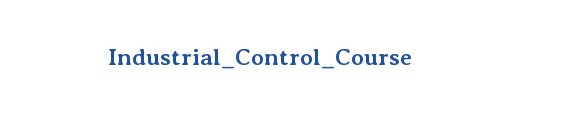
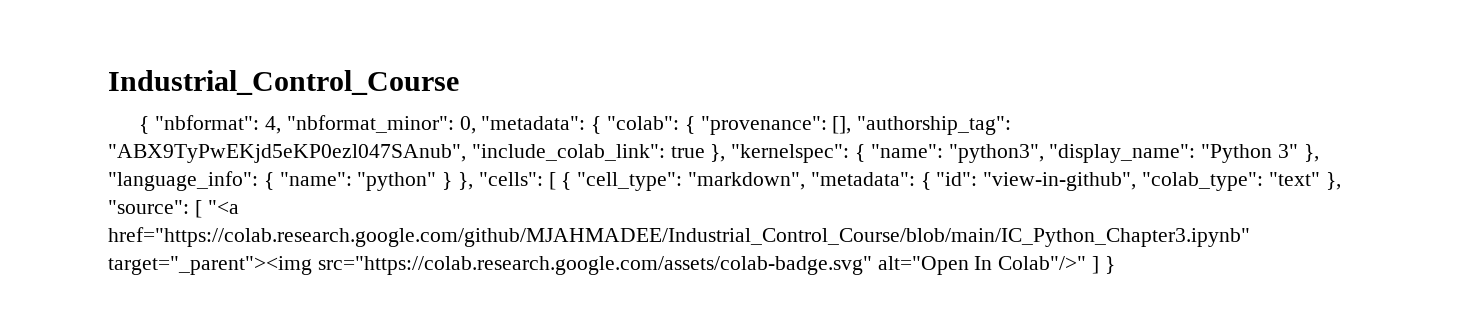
+ { "nbformat": 4, "nbformat_minor": 0, "metadata": { "colab": { "provenance": [], "authorship_tag": "ABX9TyPwEKjd5eKP0ezl047SAnub", "include_colab_link": true }, "kernelspec": { "name": "python3", "display_name": "Python 3" }, "language_info": { "name": "python" } }, "cells": [ { "cell_type": "markdown", "metadata": { "id": "view-in-github", "colab_type": "text" }, "source": [ "<a href="https://colab.research.google.com/github/MJAHMADEE/Industrial_Control_Course/blob/main/IC_Python_Chapter3.ipynb" target="_parent"><img src="https://colab.research.google.com/assets/colab-badge.svg" alt="Open In Colab"/>" ] }

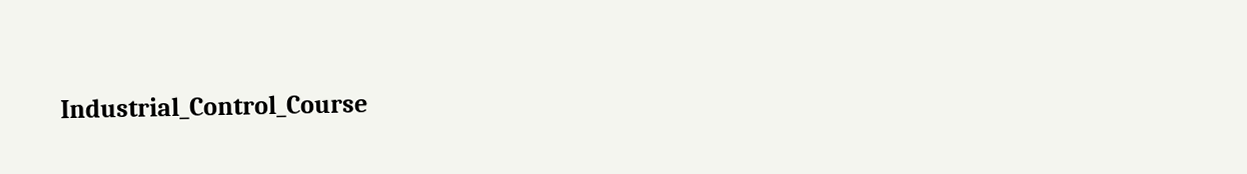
- { "nbformat": 4, "nbformat_minor": 0, "metadata": { "colab": { "provenance": [], "authorship_tag": "ABX9TyPwEKjd5eKP0ezl047SAnub", "include_colab_link": true }, "kernelspec": { "name": "python3", "display_name": "Python 3" }, "language_info": { "name": "python" } }, "cells": [ { "cell_type": "markdown", "metadata": { "id": "view-in-github", "colab_type": "text" }, "source": [ "<a href="https://colab.research.google.com/github/MJAHMADEE/Industrial_Control_Course/blob/main/IC_Python_Chapter3.ipynb" target="_parent"><img src="https://colab.research.google.com/assets/colab-badge.svg" alt="Open In Colab"/>" ] }

